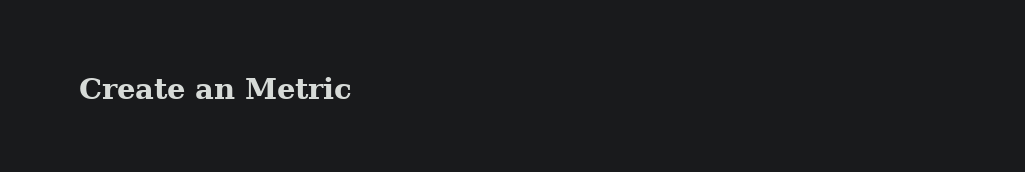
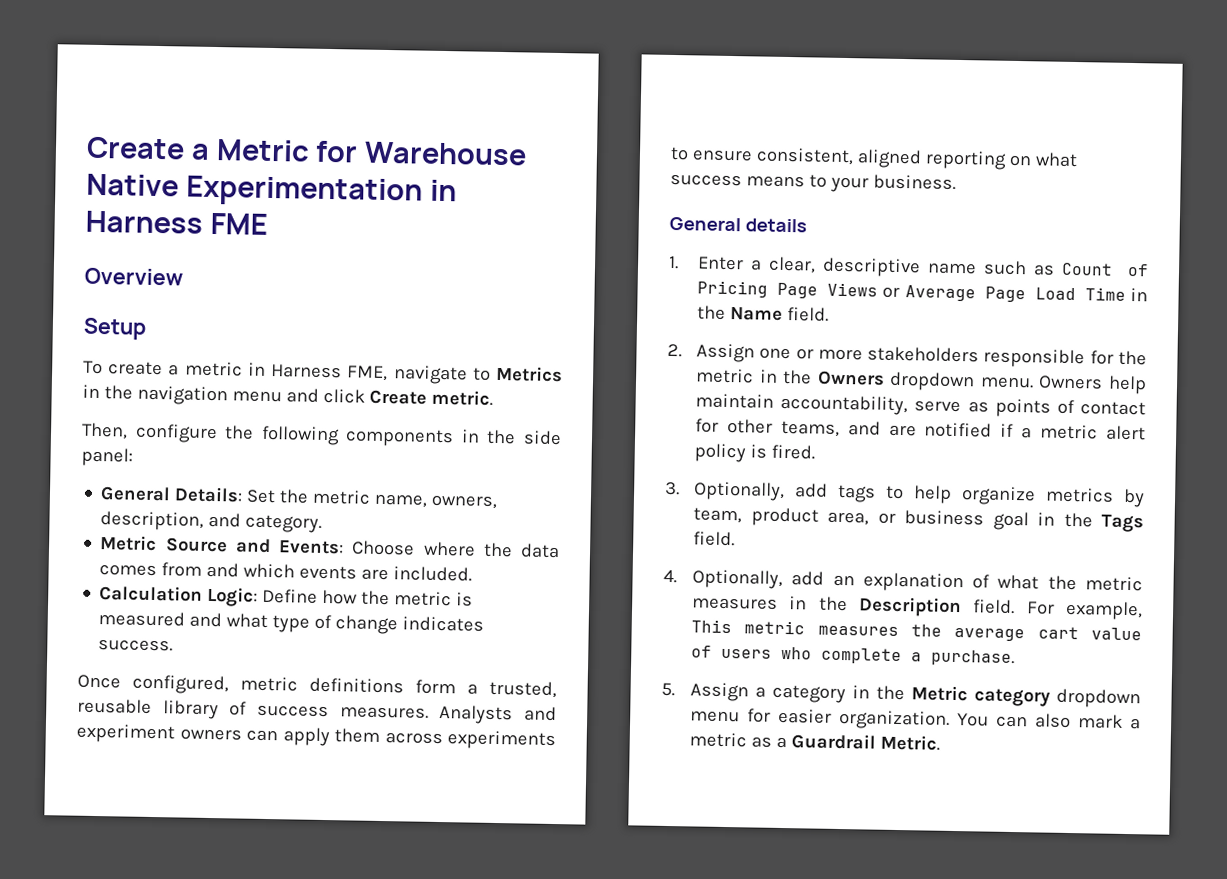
- Create an Metric
+ Create a Metric for Warehouse Native Experimentation in Harness FME
+ Overview
+ Setup
+ To create a metric in Harness FME, navigate to Metrics in the navigation menu and click Create metric.
+ Then, configure the following components in the side panel:
+ General Details: Set the metric name, owners, description, and category.
+ Metric Source and Events: Choose where the data comes from and which events are included.
+ Calculation Logic: Define how the metric is measured and what type of change indicates success.
+ Once configured, metric definitions form a trusted, reusable library of success measures. Analysts and experiment owners can apply them across experiments to ensure consistent, aligned reporting on what success means to your business.
+ General details
+ 1. Enter a clear, descriptive name such as Count of Pricing Page Views or Average Page Load Time in the Name field.
+ 2. Assign one or more stakeholders responsible for the metric in the Owners dropdown menu. Owners help maintain accountability, serve as points of contact for other teams, and are notified if a metric alert policy is fired.
+ 3. Optionally, add tags to help organize metrics by team, product area, or business goal in the Tags field.
+ 4. Optionally, add an explanation of what the metric measures in the Description field. For example, This metric measures the average cart value of users who complete a purchase.
+ 5. Assign a category in the Metric category dropdown menu for easier organization. You can also mark a metric as a Guardrail Metric.

